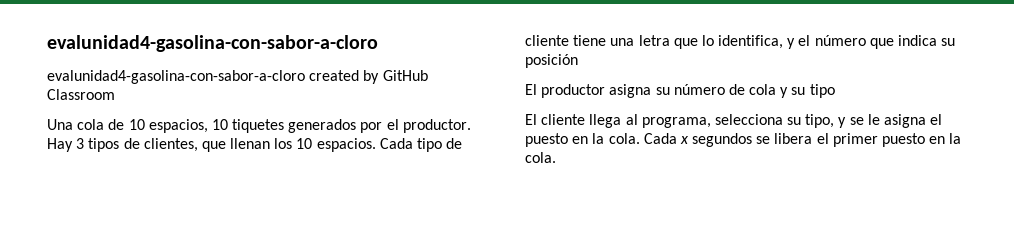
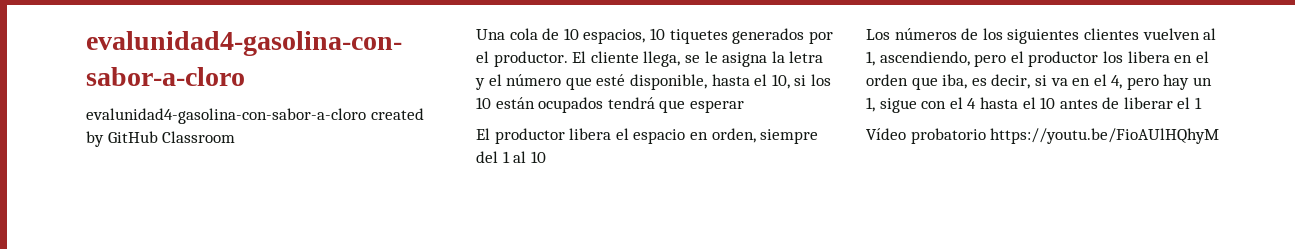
- Hay 3 tipos de clientes, que llenan los 10 espacios. Cada tipo de cliente tiene una letra que lo identifica, y el número que indica su posición
- El productor asigna su número de cola y su tipo
- El cliente llega al programa, selecciona su tipo, y se le asigna el puesto en la cola. Cada x segundos se libera el primer puesto en la cola.
+ El cliente llega, se le asigna la letra y el número que esté disponible, hasta el 10, si los 10 están ocupados tendrá que esperar
+ El productor libera el espacio en orden, siempre del 1 al 10
+ Los números de los siguientes clientes vuelven al 1, ascendiendo, pero el productor los libera en el orden que iba, es decir, si va en el 4, pero hay un 1, sigue con el 4 hasta el 10 antes de liberar el 1
+ Vídeo probatorio https://youtu.be/FioAUlHQhyM

